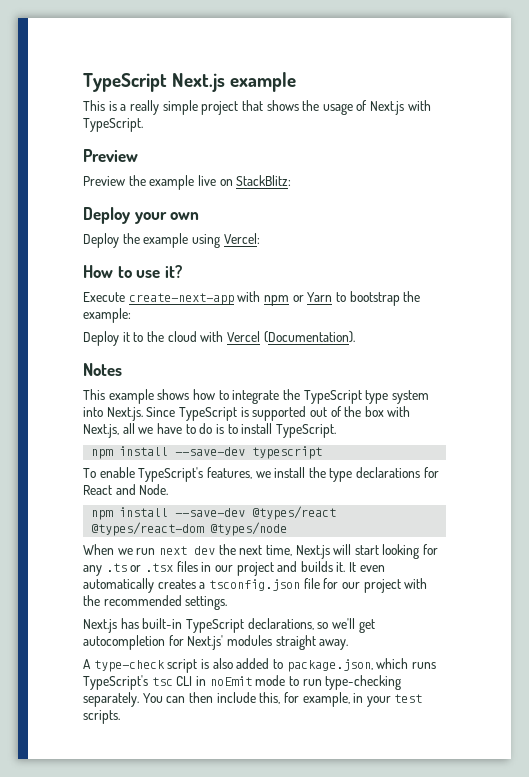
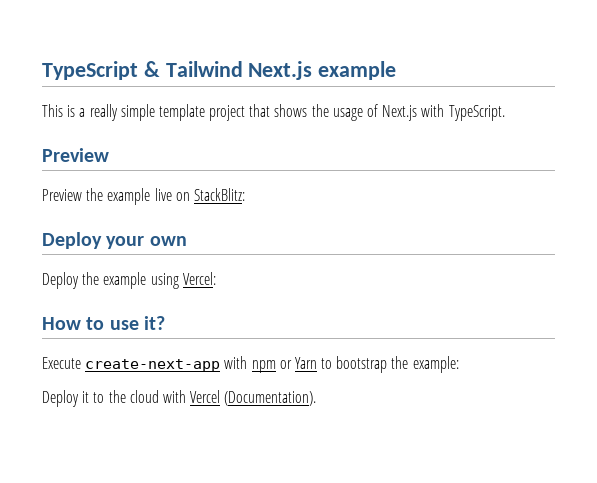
- TypeScript Next.js example
+ TypeScript & Tailwind Next.js example
- This is a really simple project that shows the usage of Next.js with TypeScript.
+ This is a really simple template project that shows the usage of Next.js with TypeScript.
- Notes
- This example shows how to integrate the TypeScript type system into Next.js. Since TypeScript is supported out of the box with Next.js, all we have to do is to install TypeScript.
- npm install --save-dev typescript
- To enable TypeScript's features, we install the type declarations for React and Node.
- npm install --save-dev @types/react @types/react-dom @types/node
- When we run next dev the next time, Next.js will start looking for any .ts or .tsx files in our project and builds it. It even automatically creates a tsconfig.json file for our project with the recommended settings.
- Next.js has built-in TypeScript declarations, so we'll get autocompletion for Next.js' modules straight away.
- A type-check script is also added to package.json, which runs TypeScript's tsc CLI in noEmit mode to run type-checking separately. You can then include this, for example, in your test scripts.

